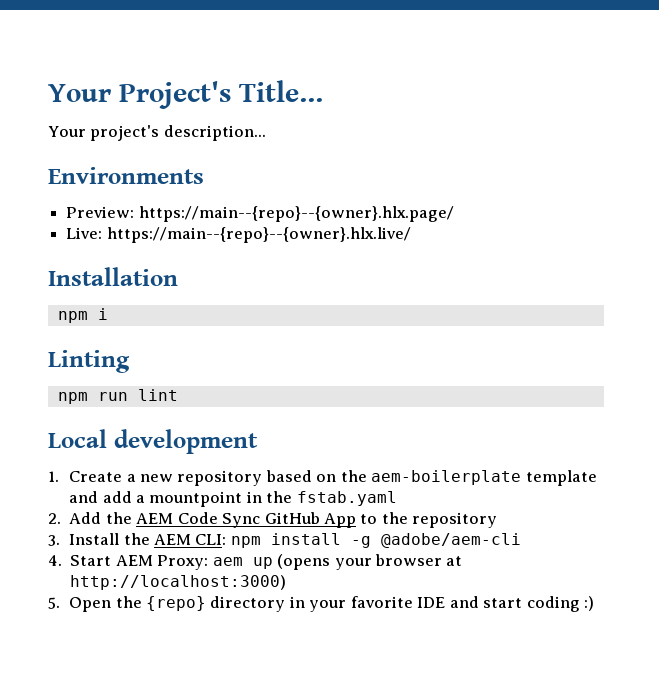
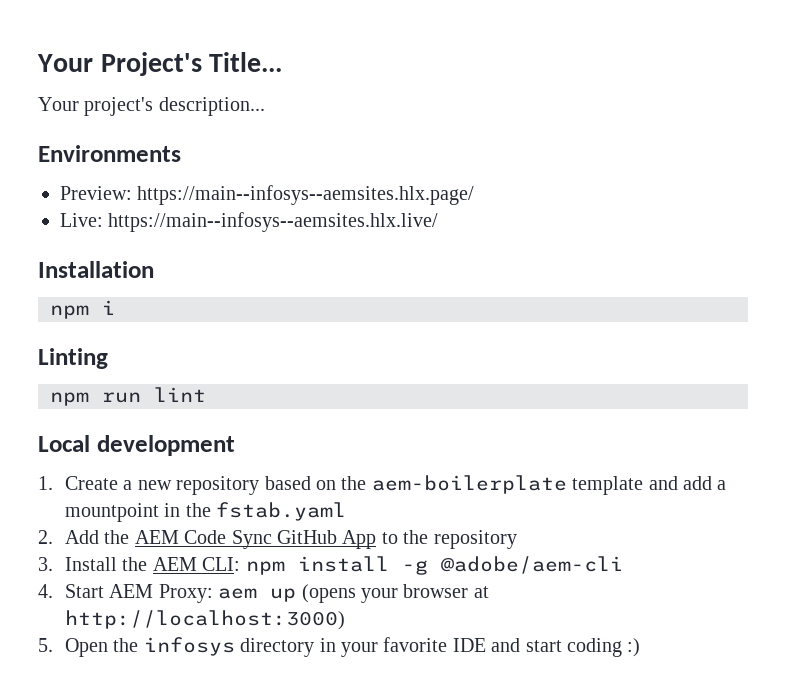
- Preview: https://main--{repo}--{owner}.hlx.page/
+ Preview: https://main--infosys--aemsites.hlx.page/
- Live: https://main--{repo}--{owner}.hlx.live/
+ Live: https://main--infosys--aemsites.hlx.live/
- 5. Open the {repo} directory in your favorite IDE and start coding :)
+ 5. Open the infosys directory in your favorite IDE and start coding :)

